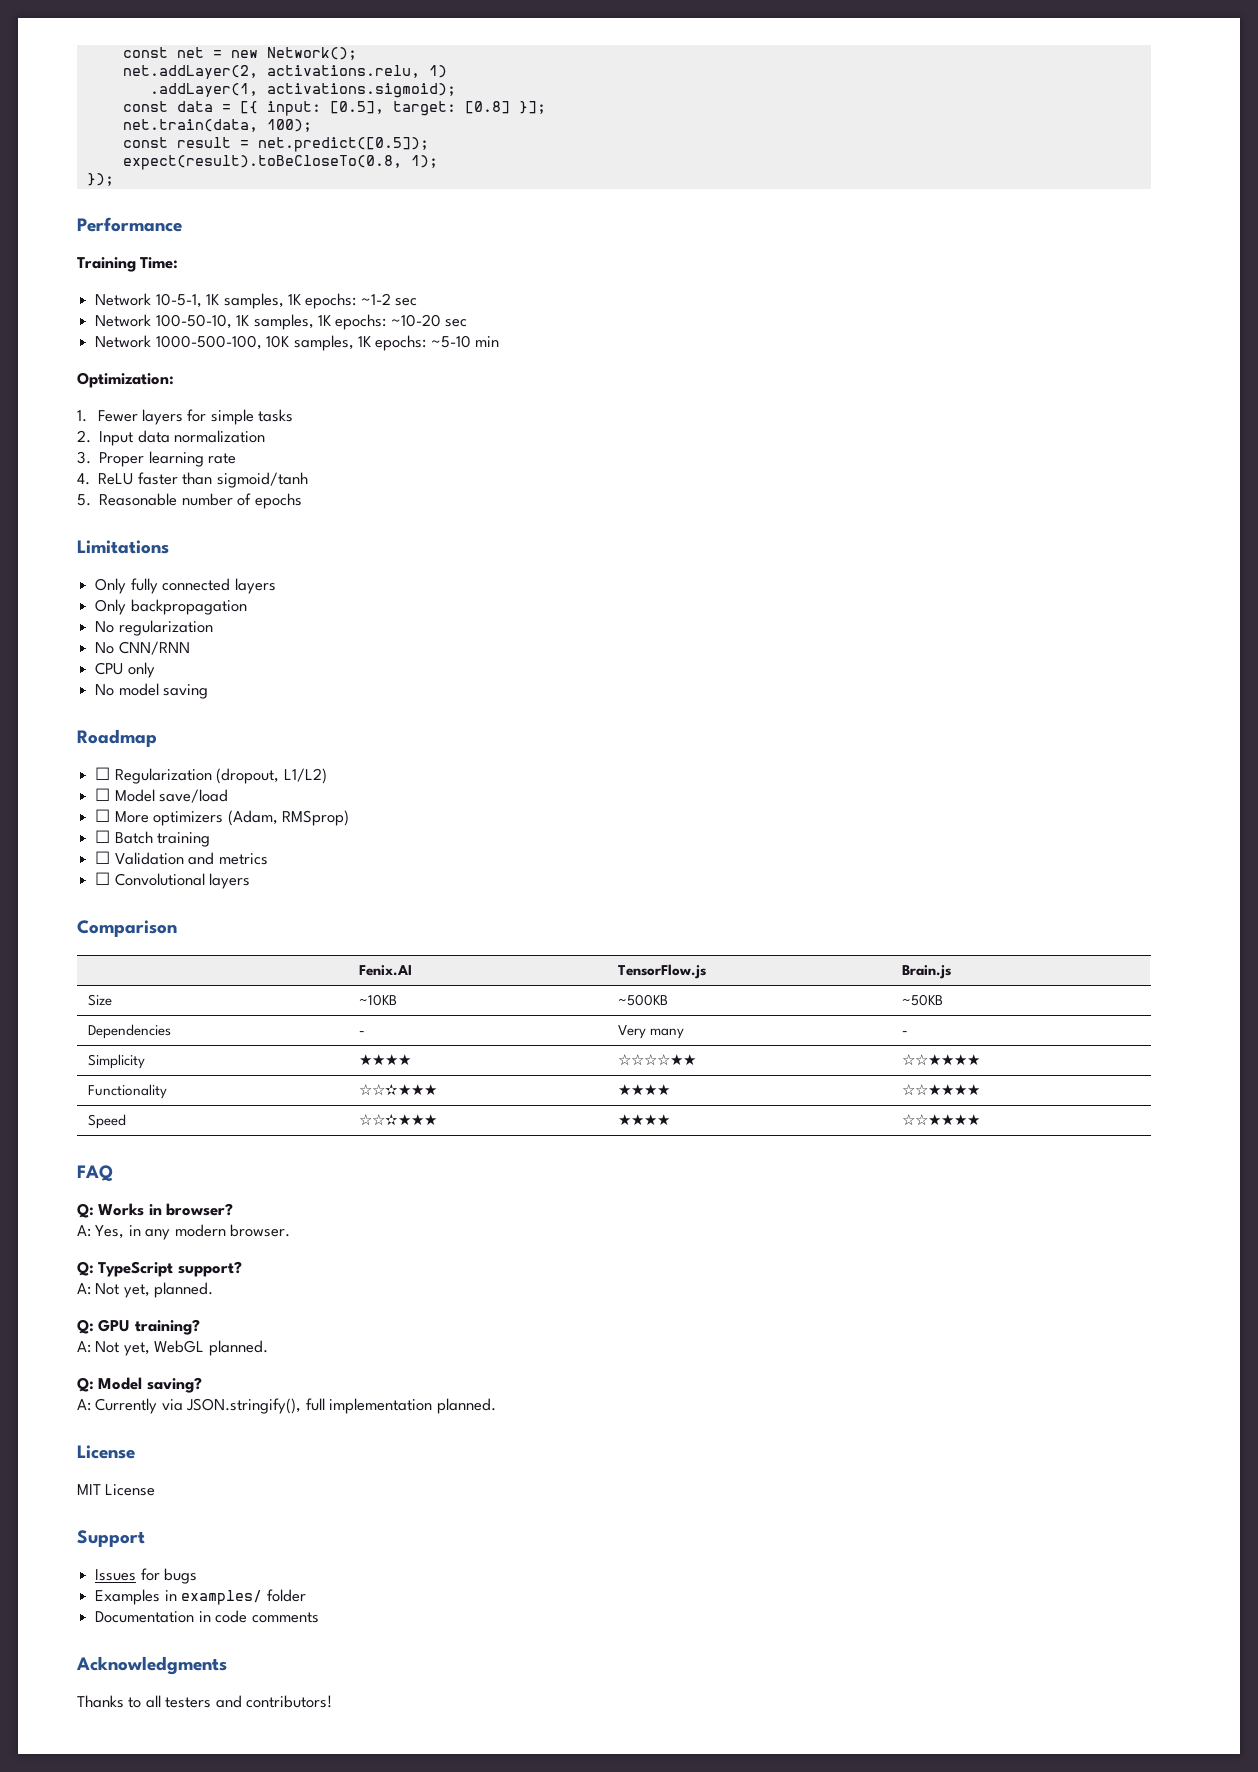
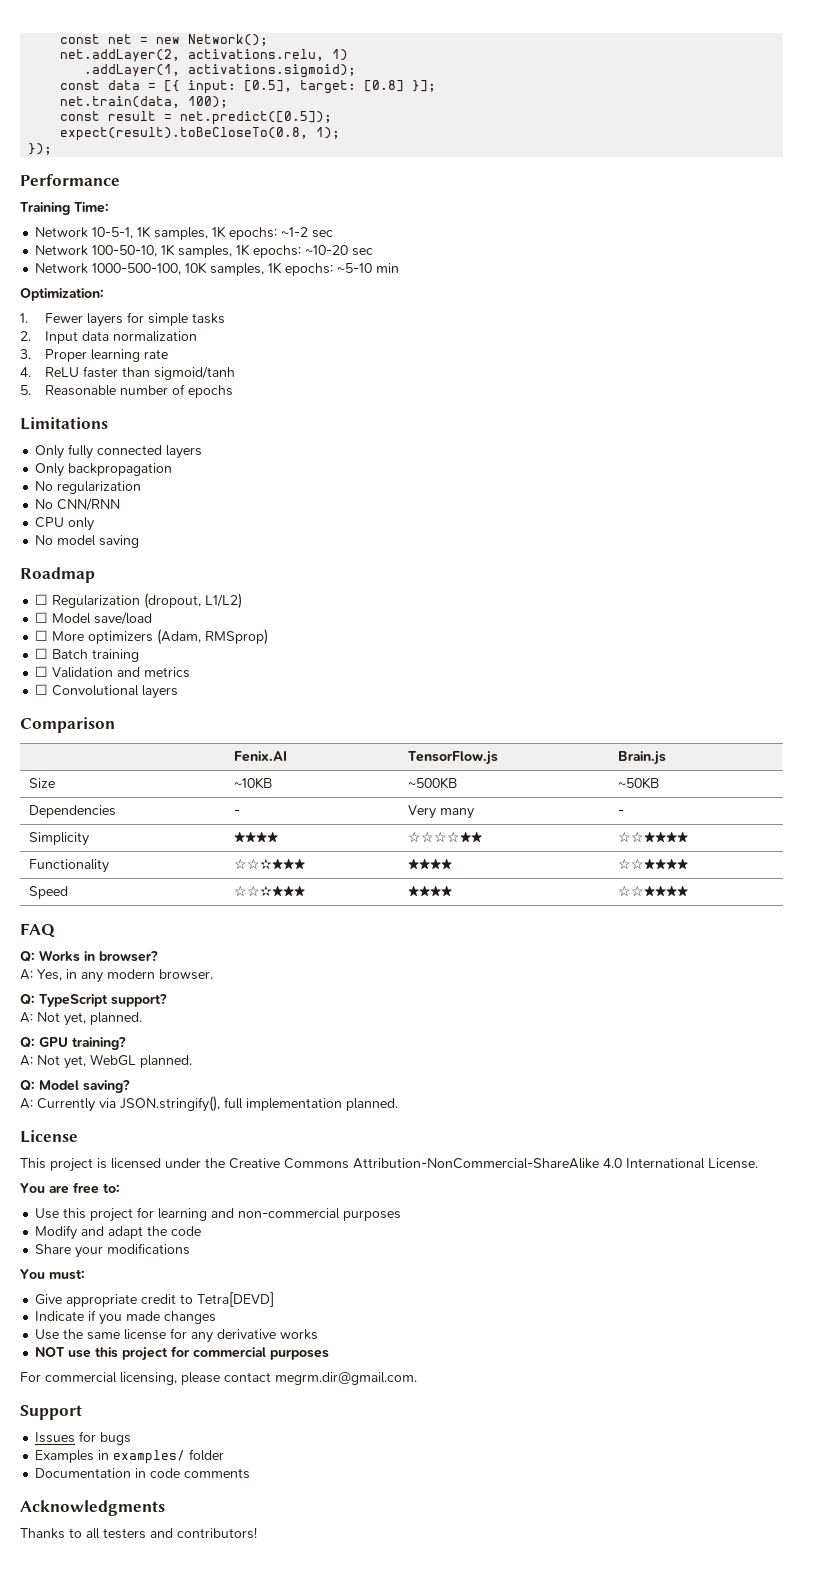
- MIT License
+ This project is licensed under the Creative Commons Attribution-NonCommercial-ShareAlike 4.0 International License.
+ You are free to:
+ Use this project for learning and non-commercial purposes
+ Modify and adapt the code
+ Share your modifications
+ You must:
+ Give appropriate credit to Tetra[DEVD]
+ Indicate if you made changes
+ Use the same license for any derivative works
+ NOT use this project for commercial purposes
+ For commercial licensing, please contact megrm.dir@gmail.com.

